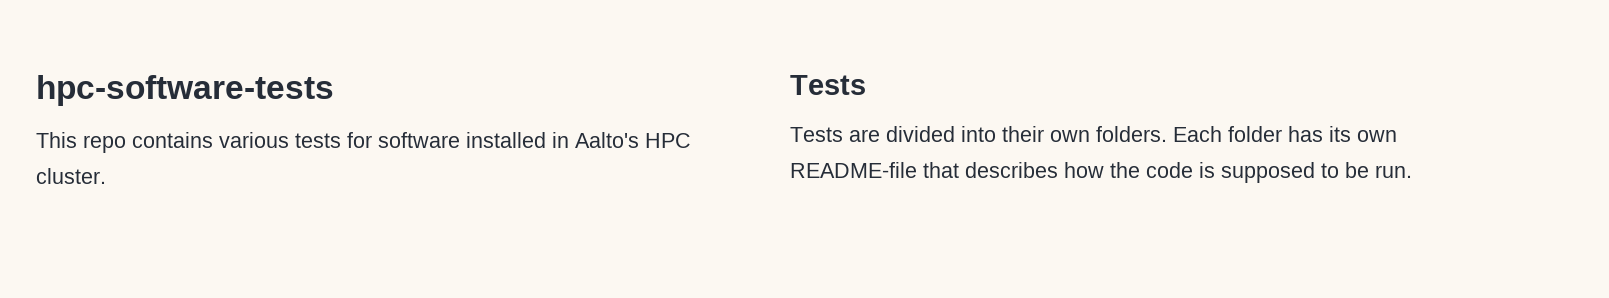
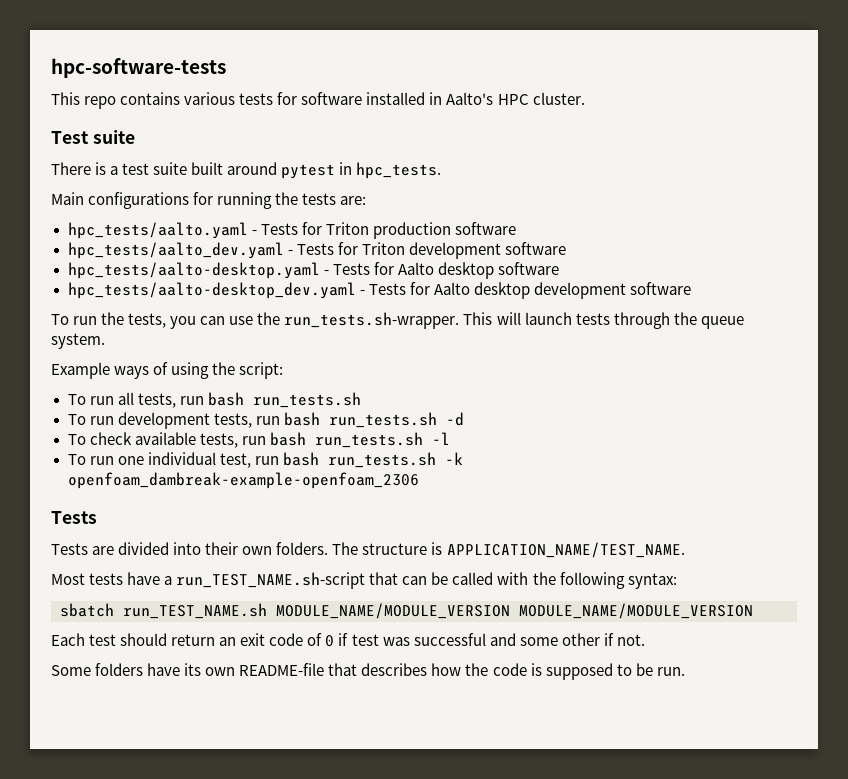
+ Test suite
+ There is a test suite built around pytest in hpc_tests.
+ Main configurations for running the tests are:
+ hpc_tests/aalto.yaml - Tests for Triton production software
+ hpc_tests/aalto_dev.yaml - Tests for Triton development software
+ hpc_tests/aalto-desktop.yaml - Tests for Aalto desktop software
+ hpc_tests/aalto-desktop_dev.yaml - Tests for Aalto desktop development software
+ To run the tests, you can use the run_tests.sh-wrapper. This will launch tests through the queue system.
+ Example ways of using the script:
+ To run all tests, run bash run_tests.sh
+ To run development tests, run bash run_tests.sh -d
+ To check available tests, run bash run_tests.sh -l
+ To run one individual test, run bash run_tests.sh -k openfoam_dambreak-example-openfoam_2306
- Each folder has its own README-file that describes how the code is supposed to be run.
+ The structure is APPLICATION_NAME/TEST_NAME.
+ Most tests have a run_TEST_NAME.sh-script that can be called with the following syntax:
+ sbatch run_TEST_NAME.sh MODULE_NAME/MODULE_VERSION MODULE_NAME/MODULE_VERSION
+ Each test should return an exit code of 0 if test was successful and some other if not.
+ Some folders have its own README-file that describes how the code is supposed to be run.

